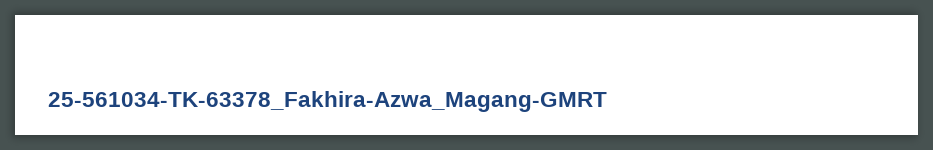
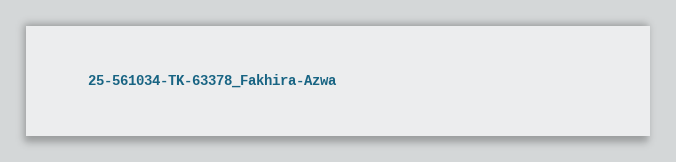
- 25-561034-TK-63378_Fakhira-Azwa_Magang-GMRT
+ 25-561034-TK-63378_Fakhira-Azwa

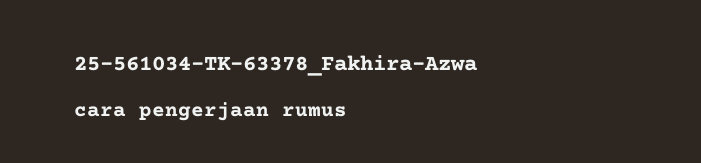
+ cara pengerjaan rumus

